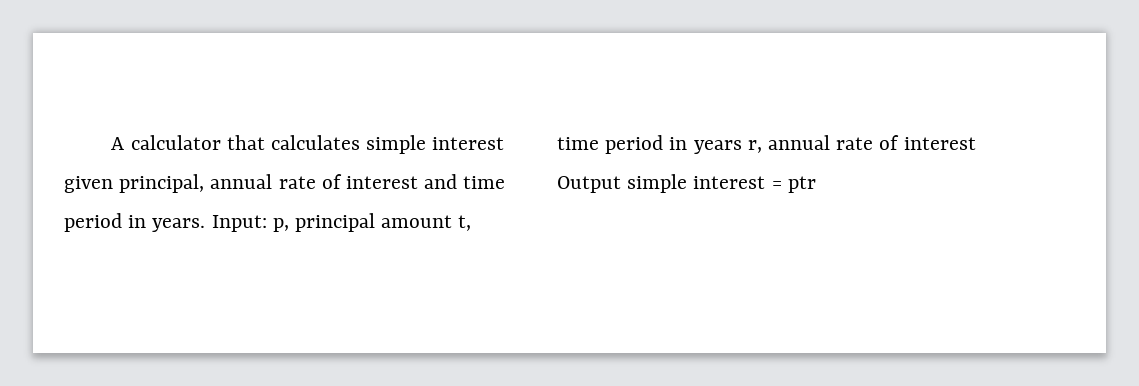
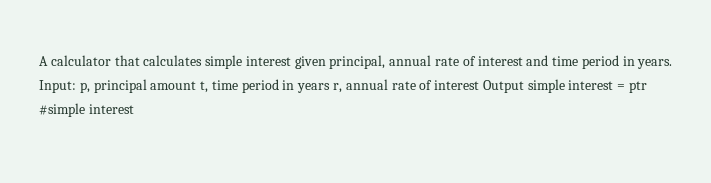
- Input: p, principal amount t, time period in years r, annual rate of interest Output simple interest = ptr
+ Input: p, principal amount t, time period in years r, annual rate of interest Output simple interest = ptr #simple interest

